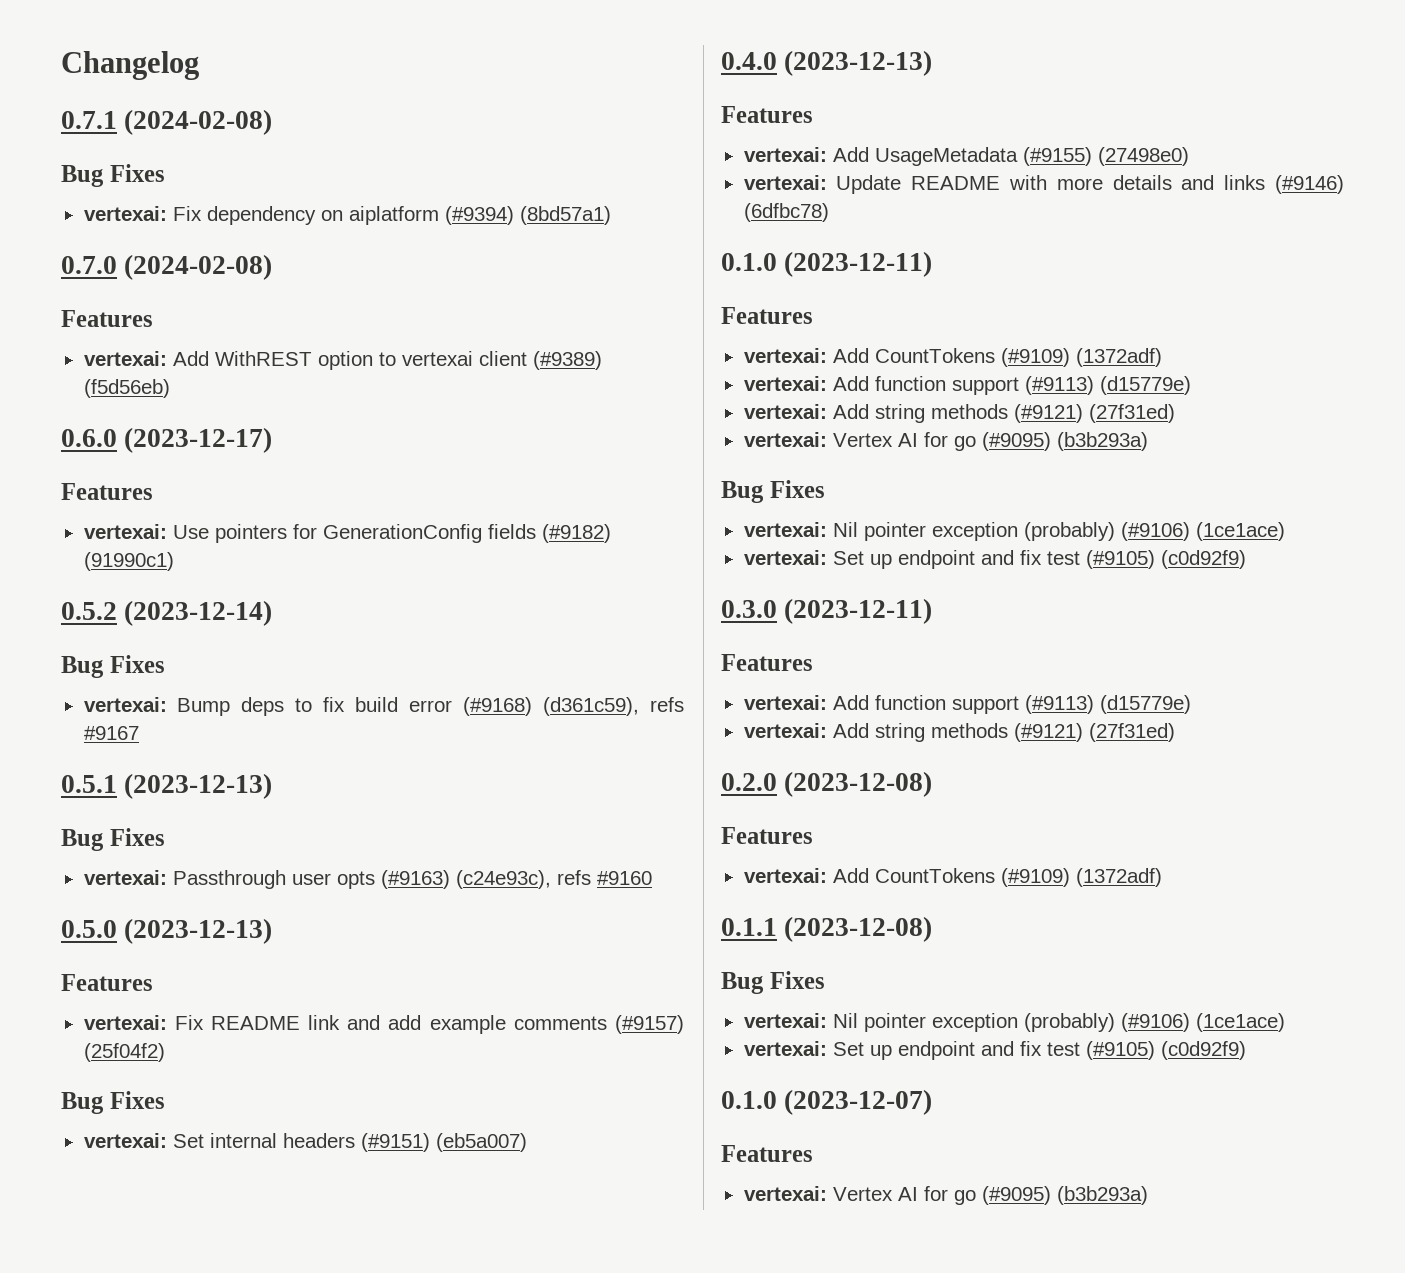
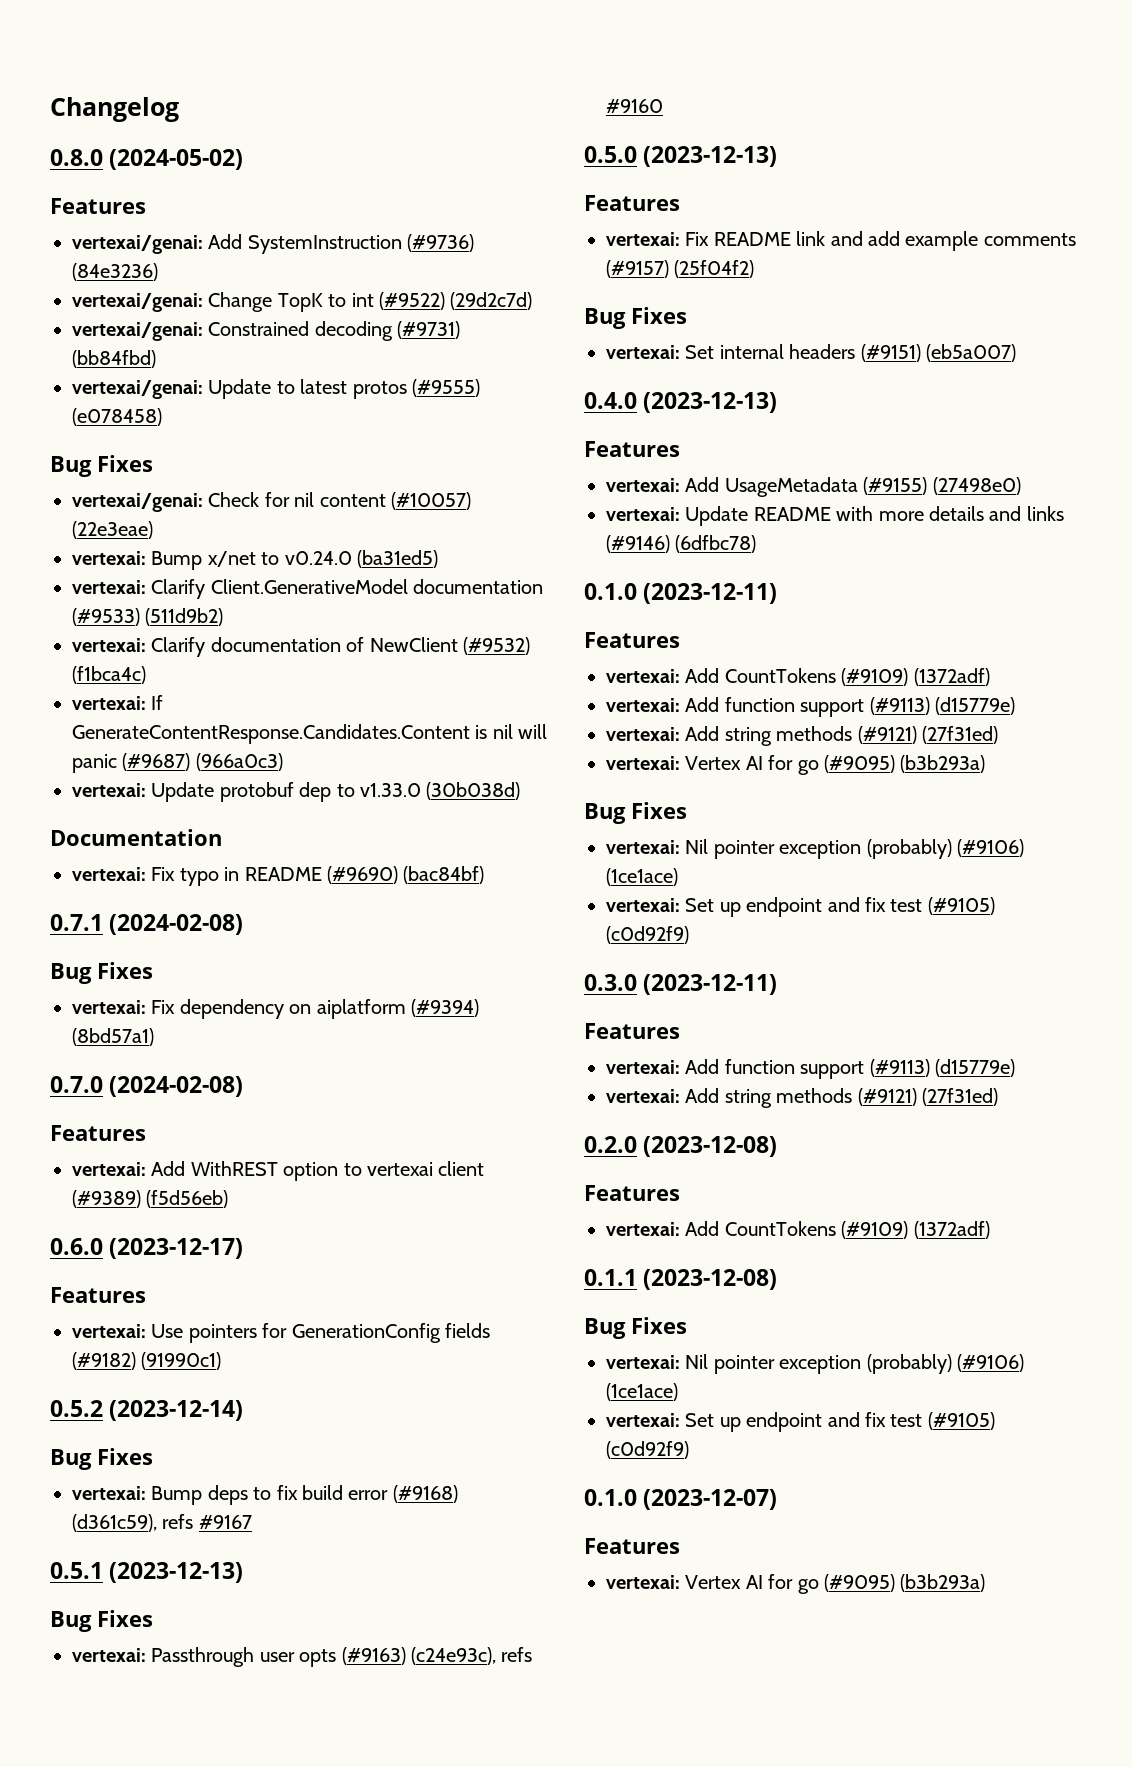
+ 0.8.0 (2024-05-02)
+ Features
+ vertexai/genai: Add SystemInstruction (#9736) (84e3236)
+ vertexai/genai: Change TopK to int (#9522) (29d2c7d)
+ vertexai/genai: Constrained decoding (#9731) (bb84fbd)
+ vertexai/genai: Update to latest protos (#9555) (e078458)
+ Bug Fixes
+ vertexai/genai: Check for nil content (#10057) (22e3eae)
+ vertexai: Bump x/net to v0.24.0 (ba31ed5)
+ vertexai: Clarify Client.GenerativeModel documentation (#9533) (511d9b2)
+ vertexai: Clarify documentation of NewClient (#9532) (f1bca4c)
+ vertexai: If GenerateContentResponse.Candidates.Content is nil will panic (#9687) (966a0c3)
+ vertexai: Update protobuf dep to v1.33.0 (30b038d)
+ Documentation
+ vertexai: Fix typo in README (#9690) (bac84bf)

